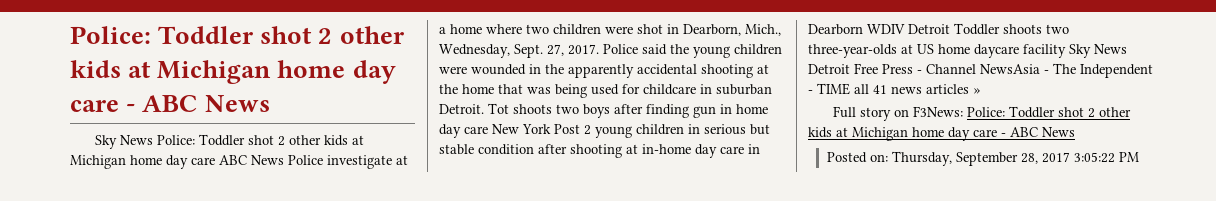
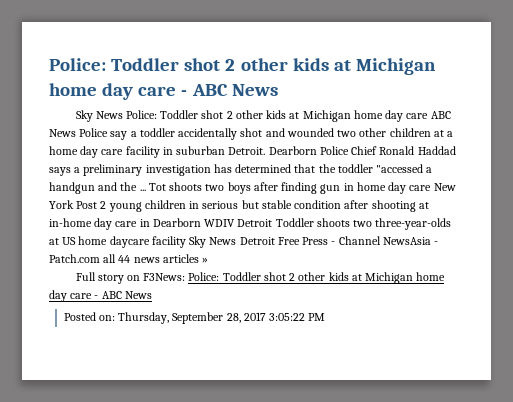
- Sky News Police: Toddler shot 2 other kids at Michigan home day care ABC News Police investigate at a home where two children were shot in Dearborn, Mich., Wednesday, Sept. 27, 2017. Police said the young children were wounded in the apparently accidental shooting at the home that was being used for childcare in suburban Detroit.
+ Sky News Police: Toddler shot 2 other kids at Michigan home day care ABC News Police say a toddler accidentally shot and wounded two other children at a home day care facility in suburban Detroit. Dearborn Police Chief Ronald Haddad says a preliminary investigation has determined that the toddler "accessed a handgun and the ...
- Tot shoots two boys after finding gun in home day care New York Post 2 young children in serious but stable condition after shooting at in-home day care in Dearborn WDIV Detroit Toddler shoots two three-year-olds at US home daycare facility Sky News Detroit Free Press - Channel NewsAsia - The Independent - TIME all 41 news articles »
+ Tot shoots two boys after finding gun in home day care New York Post 2 young children in serious but stable condition after shooting at in-home day care in Dearborn WDIV Detroit Toddler shoots two three-year-olds at US home daycare facility Sky News Detroit Free Press - Channel NewsAsia - Patch.com all 44 news articles »

